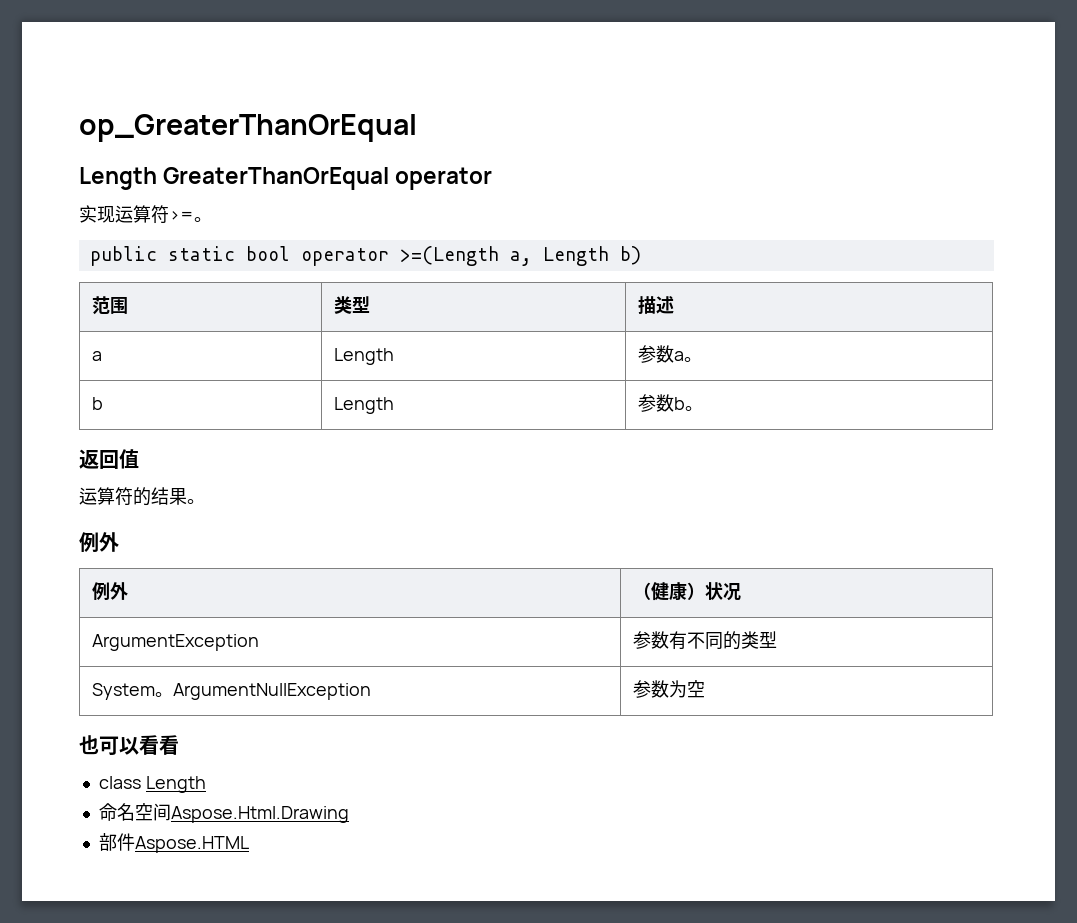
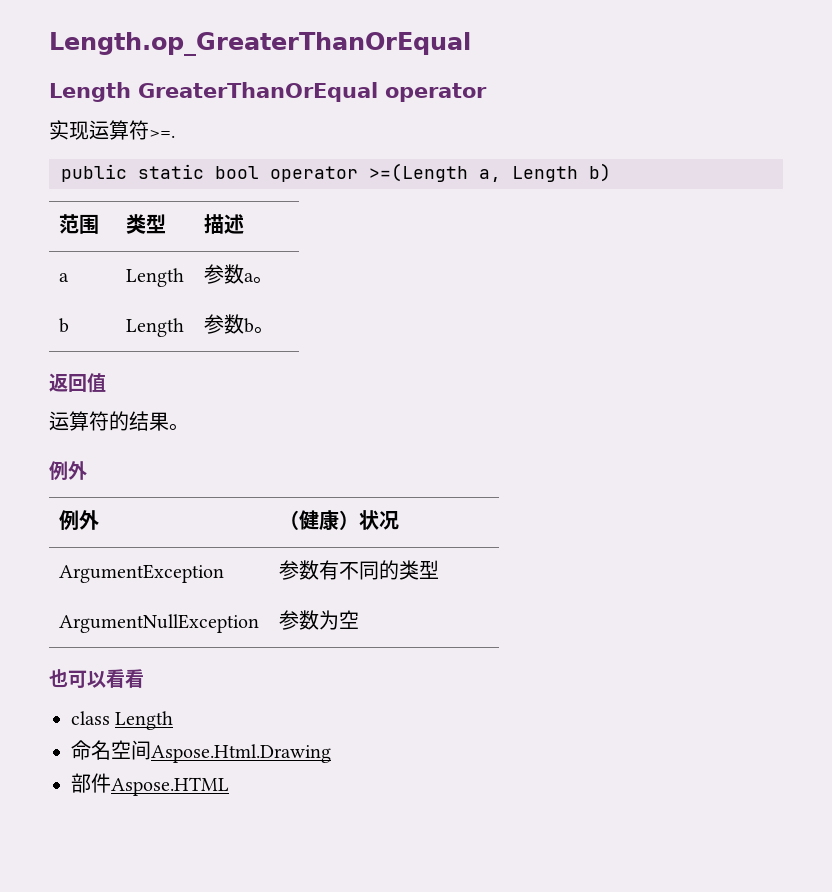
- op_GreaterThanOrEqual
+ Length.op_GreaterThanOrEqual
- 实现运算符>=。
+ 实现运算符>=.
- System。ArgumentNullException | 参数为空
+ ArgumentNullException | 参数为空

